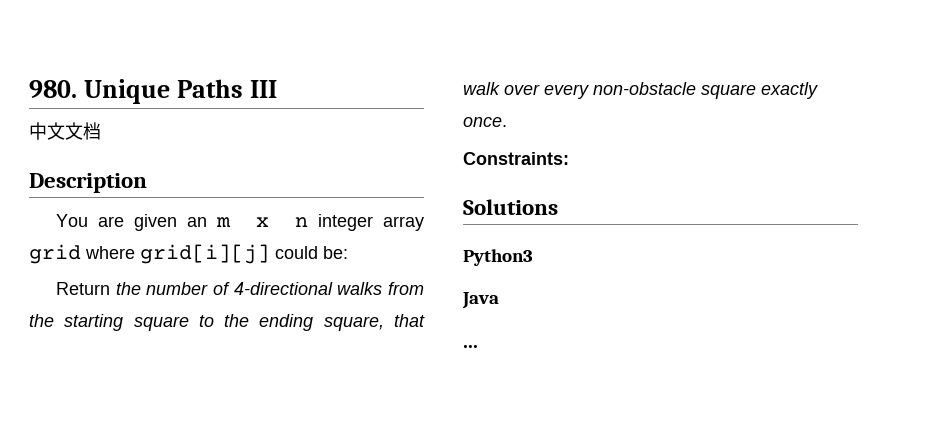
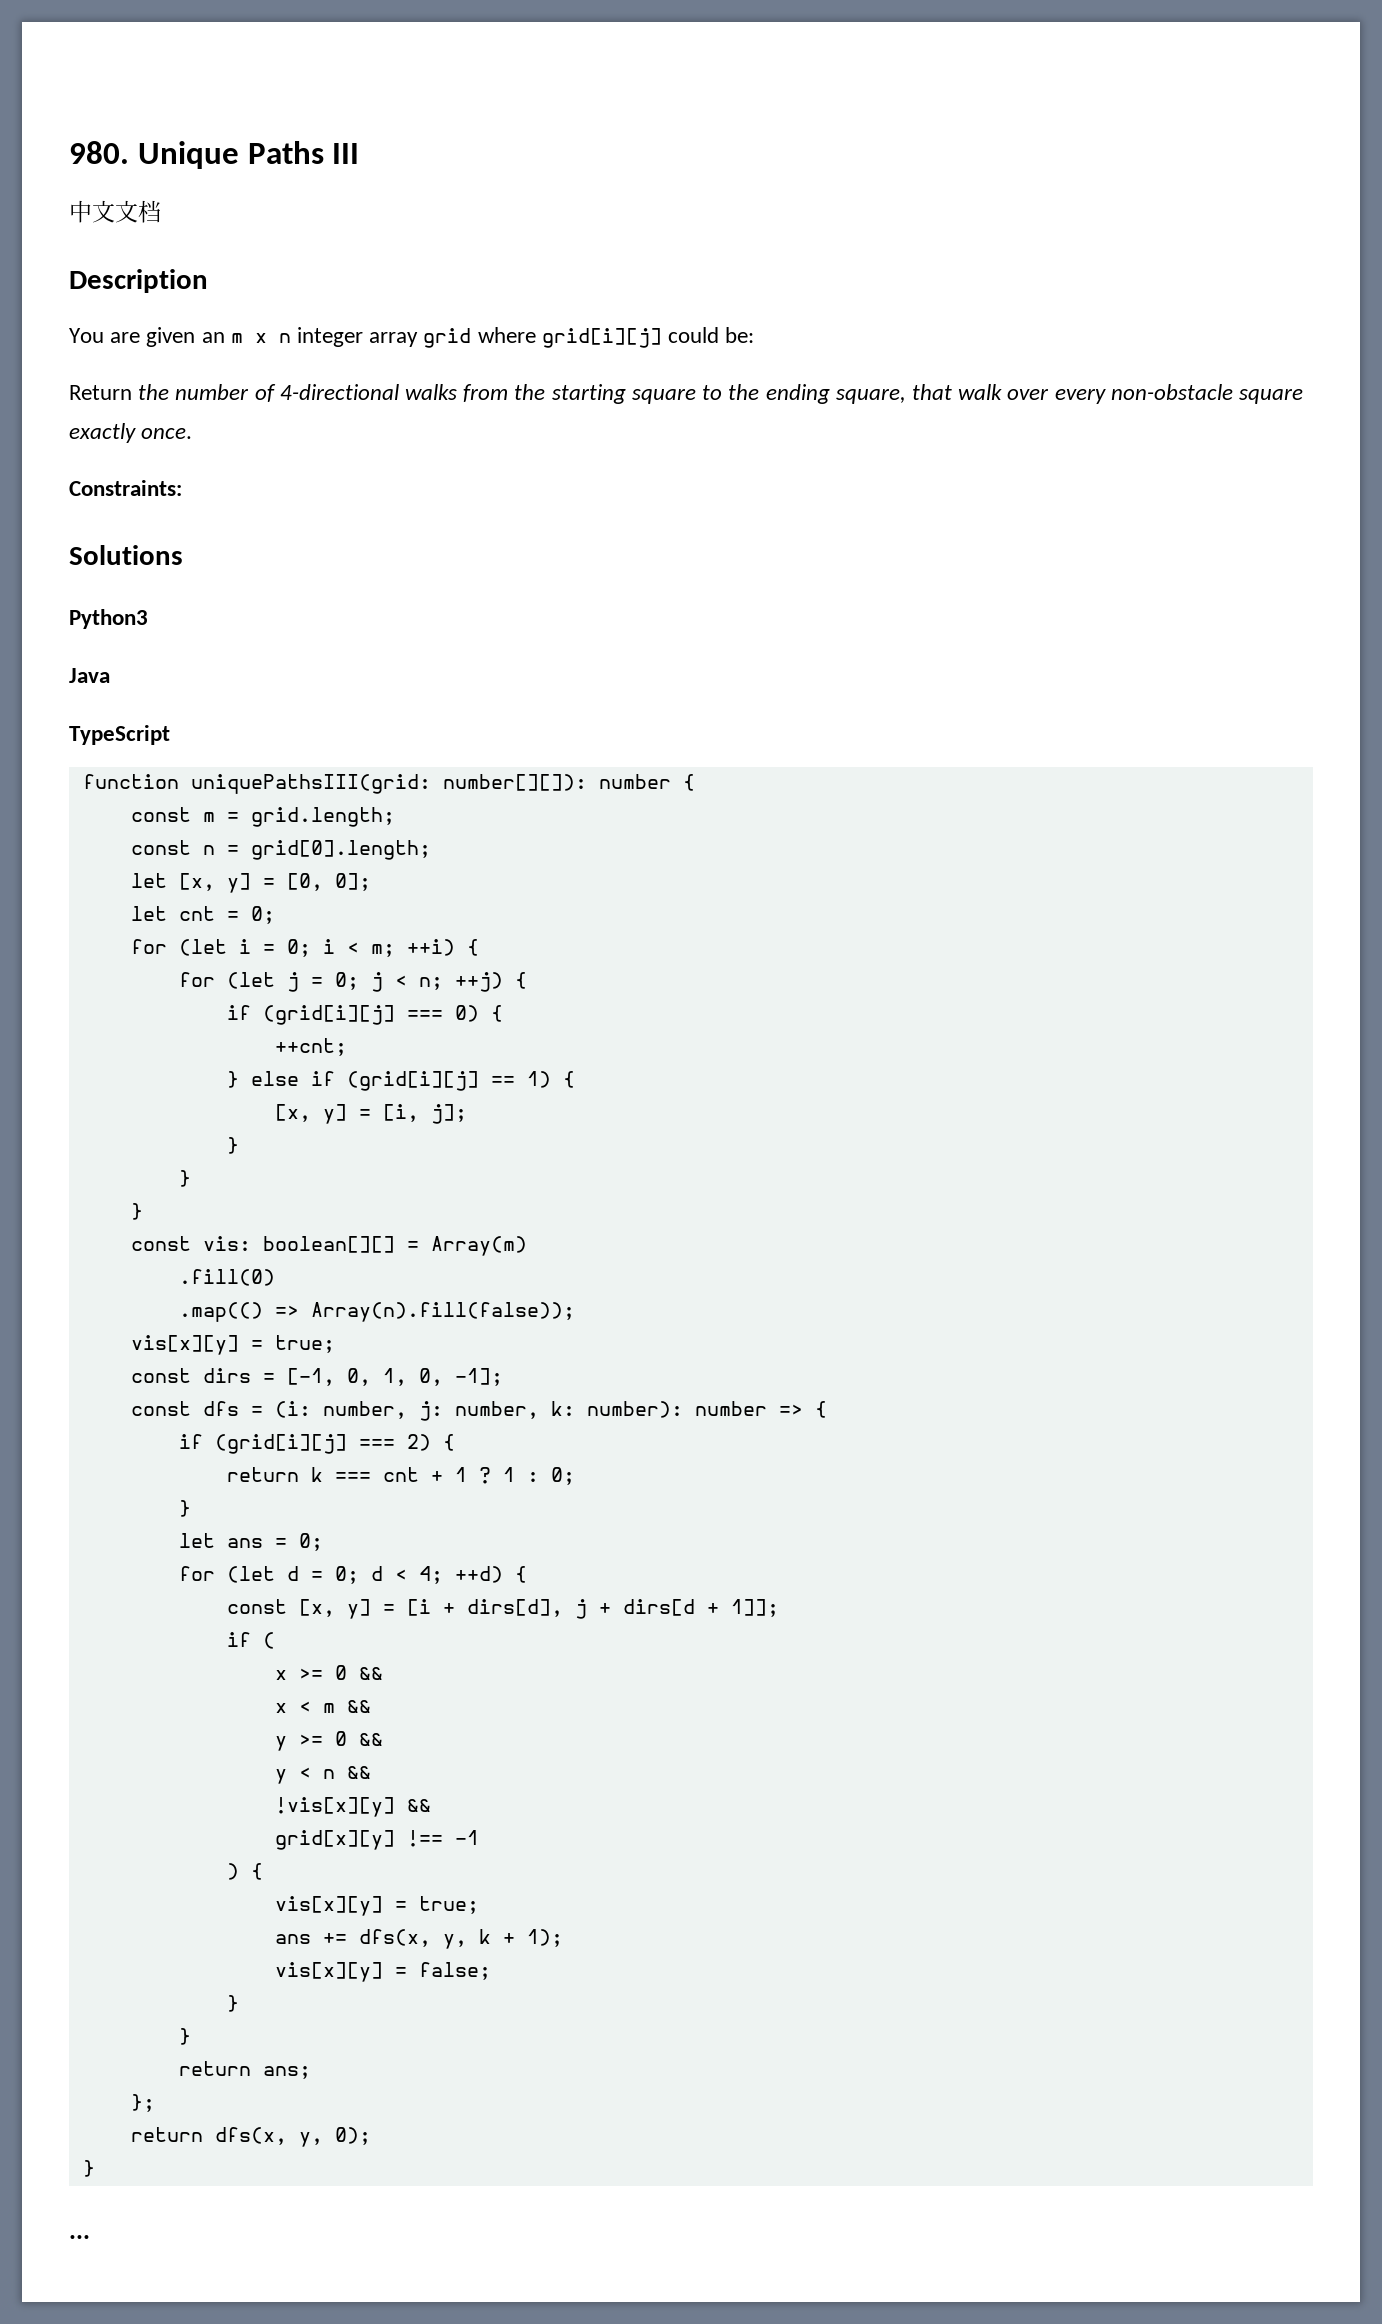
+ TypeScript
+ function uniquePathsIII(grid: number[][]): number {
+ const m = grid.length;
+ const n = grid[0].length;
+ let [x, y] = [0, 0];
+ let cnt = 0;
+ for (let i = 0; i < m; ++i) {
+ for (let j = 0; j < n; ++j) {
+ if (grid[i][j] === 0) {
+ ++cnt;
+ } else if (grid[i][j] == 1) {
+ [x, y] = [i, j];
+ }
+ }
+ }
+ const vis: boolean[][] = Array(m)
+ .fill(0)
+ .map(() => Array(n).fill(false));
+ vis[x][y] = true;
+ const dirs = [-1, 0, 1, 0, -1];
+ const dfs = (i: number, j: number, k: number): number => {
+ if (grid[i][j] === 2) {
+ return k === cnt + 1 ? 1 : 0;
+ }
+ let ans = 0;
+ for (let d = 0; d < 4; ++d) {
+ const [x, y] = [i + dirs[d], j + dirs[d + 1]];
+ if (
+ x >= 0 &&
+ x < m &&
+ y >= 0 &&
+ y < n &&
+ !vis[x][y] &&
+ grid[x][y] !== -1
+ ) {
+ vis[x][y] = true;
+ ans += dfs(x, y, k + 1);
+ vis[x][y] = false;
+ }
+ }
+ return ans;
+ };
+ return dfs(x, y, 0);
+ }

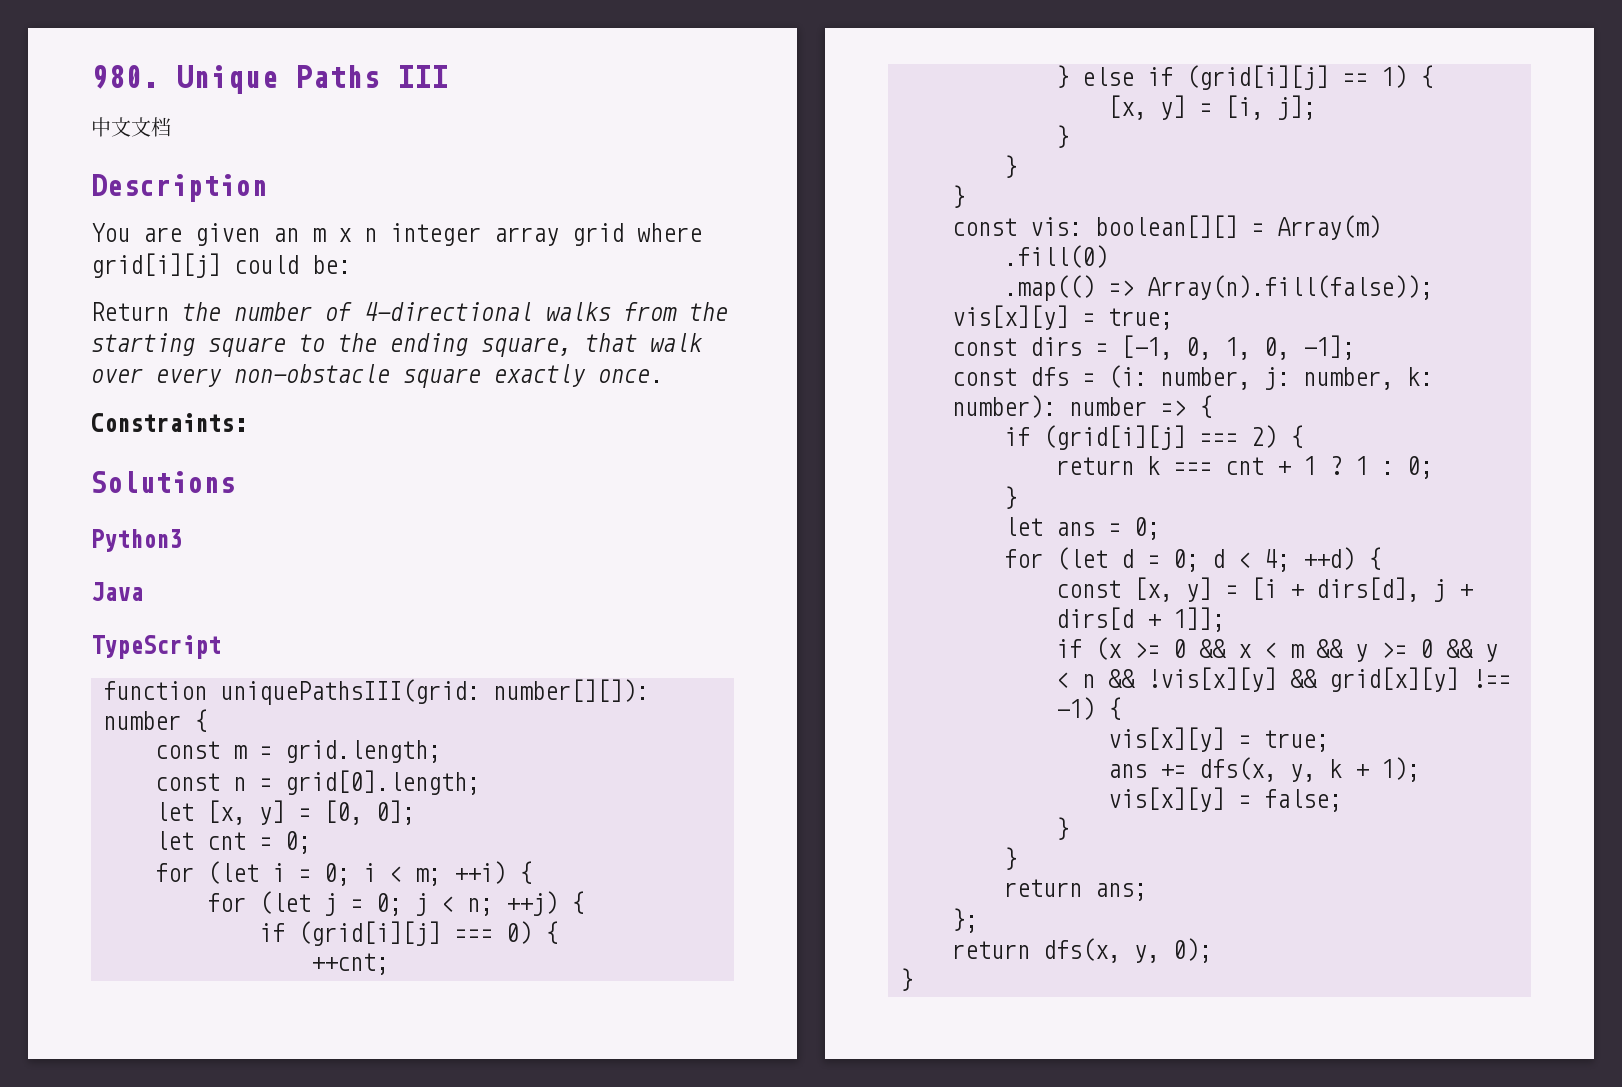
- if (
- x >= 0 &&
- x < m &&
- y >= 0 &&
- y < n &&
- !vis[x][y] &&
- grid[x][y] !== -1
- ) {
+ if (x >= 0 && x < m && y >= 0 && y < n && !vis[x][y] && grid[x][y] !== -1) {
- ...

